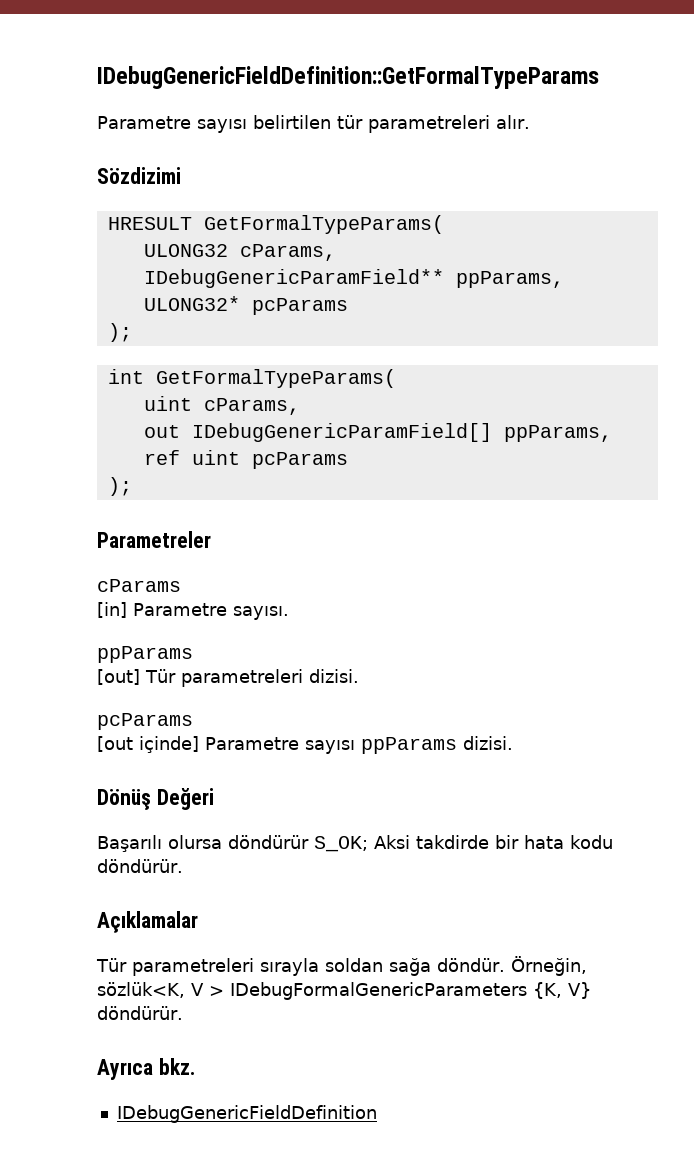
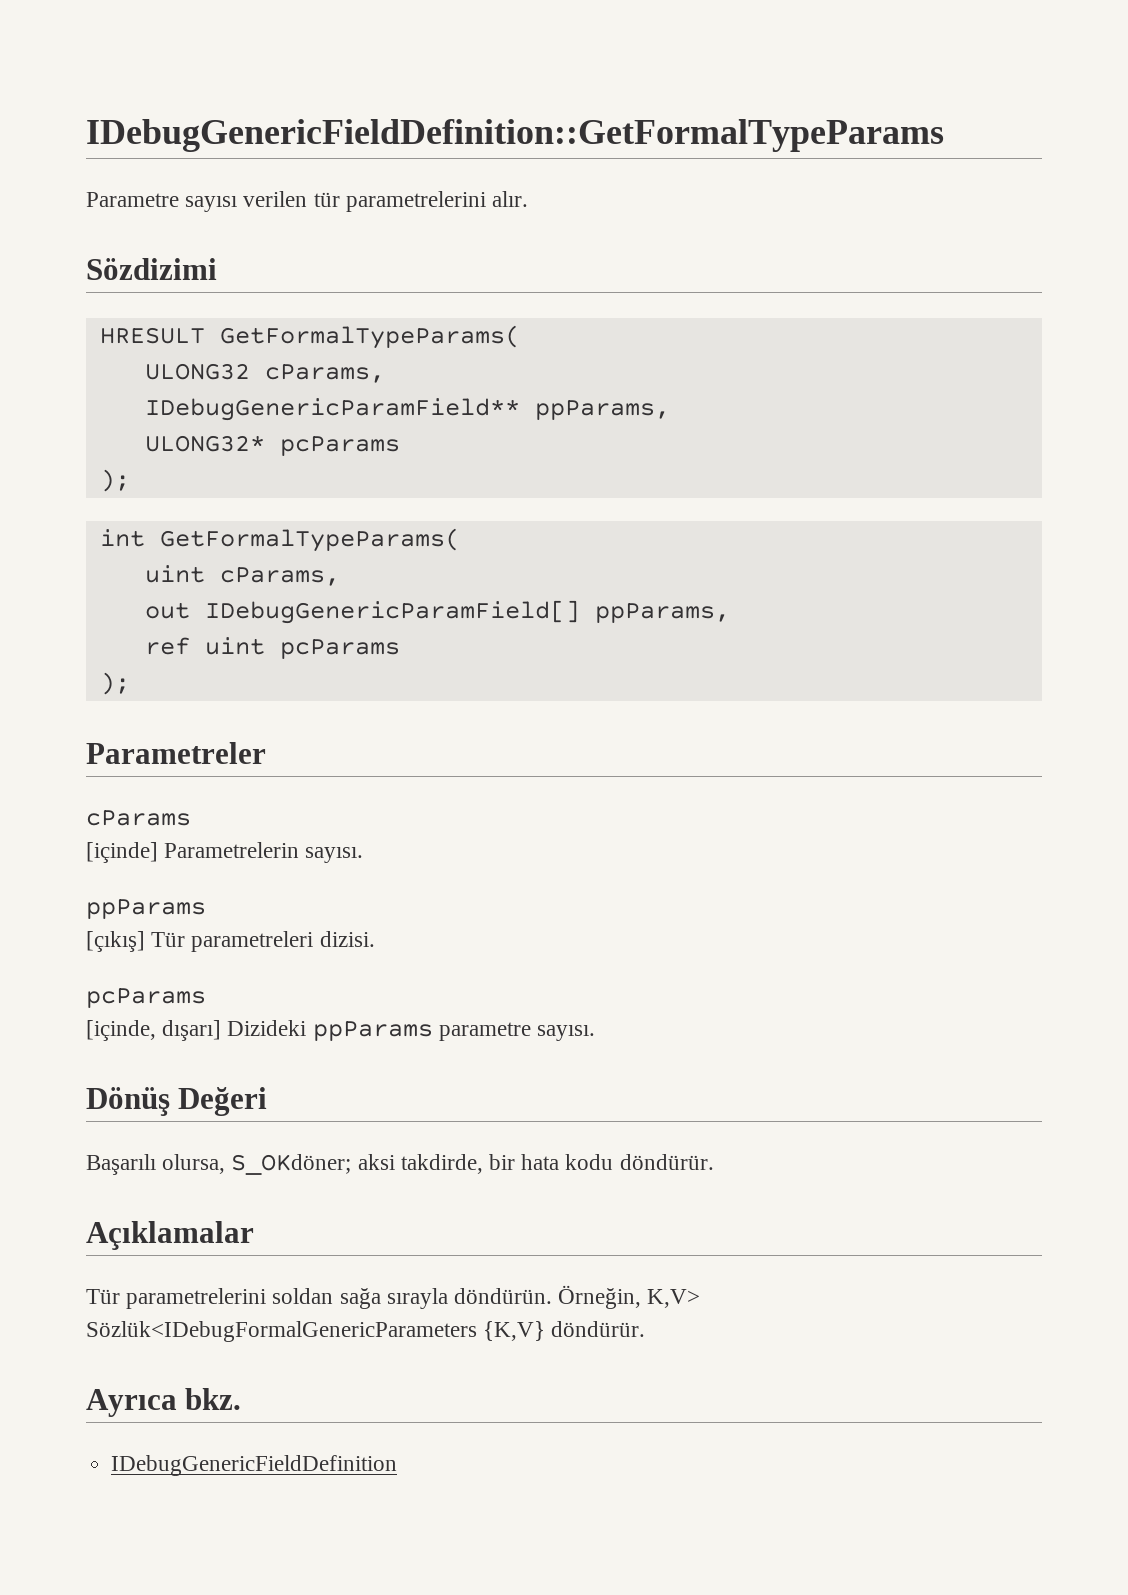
- Parametre sayısı belirtilen tür parametreleri alır.
+ Parametre sayısı verilen tür parametrelerini alır.
- [in] Parametre sayısı.
+ [içinde] Parametrelerin sayısı.
- [out] Tür parametreleri dizisi.
+ [çıkış] Tür parametreleri dizisi.
- [out içinde] Parametre sayısı ppParams dizisi.
+ [içinde, dışarı] Dizideki ppParams parametre sayısı.
  Dönüş Değeri
- Başarılı olursa döndürür S_OK; Aksi takdirde bir hata kodu döndürür.
+ Başarılı olursa, S_OKdöner; aksi takdirde, bir hata kodu döndürür.
- Tür parametreleri sırayla soldan sağa döndür. Örneğin, sözlük<K, V > IDebugFormalGenericParameters {K, V} döndürür.
+ Tür parametrelerini soldan sağa sırayla döndürün. Örneğin, K,V> Sözlük<IDebugFormalGenericParameters {K,V} döndürür.

